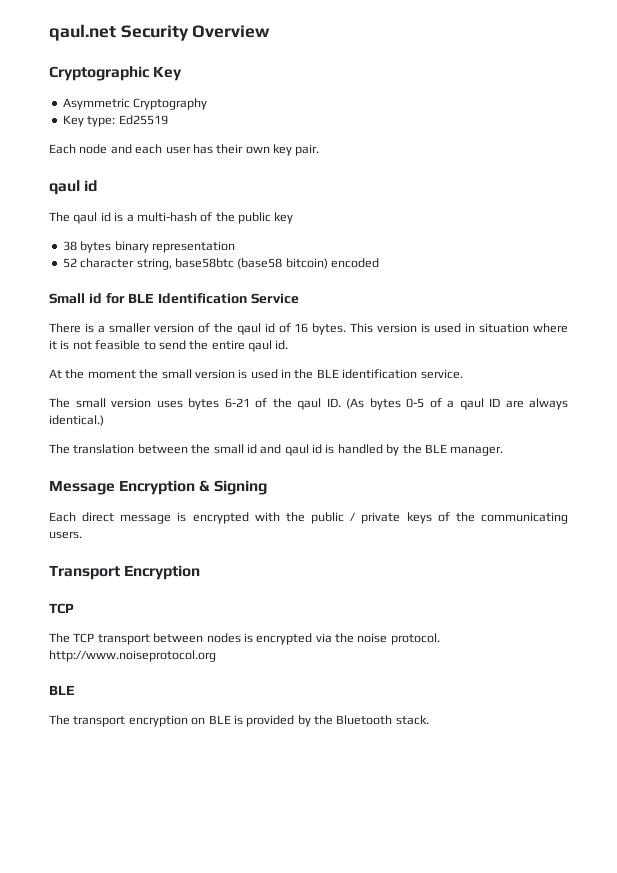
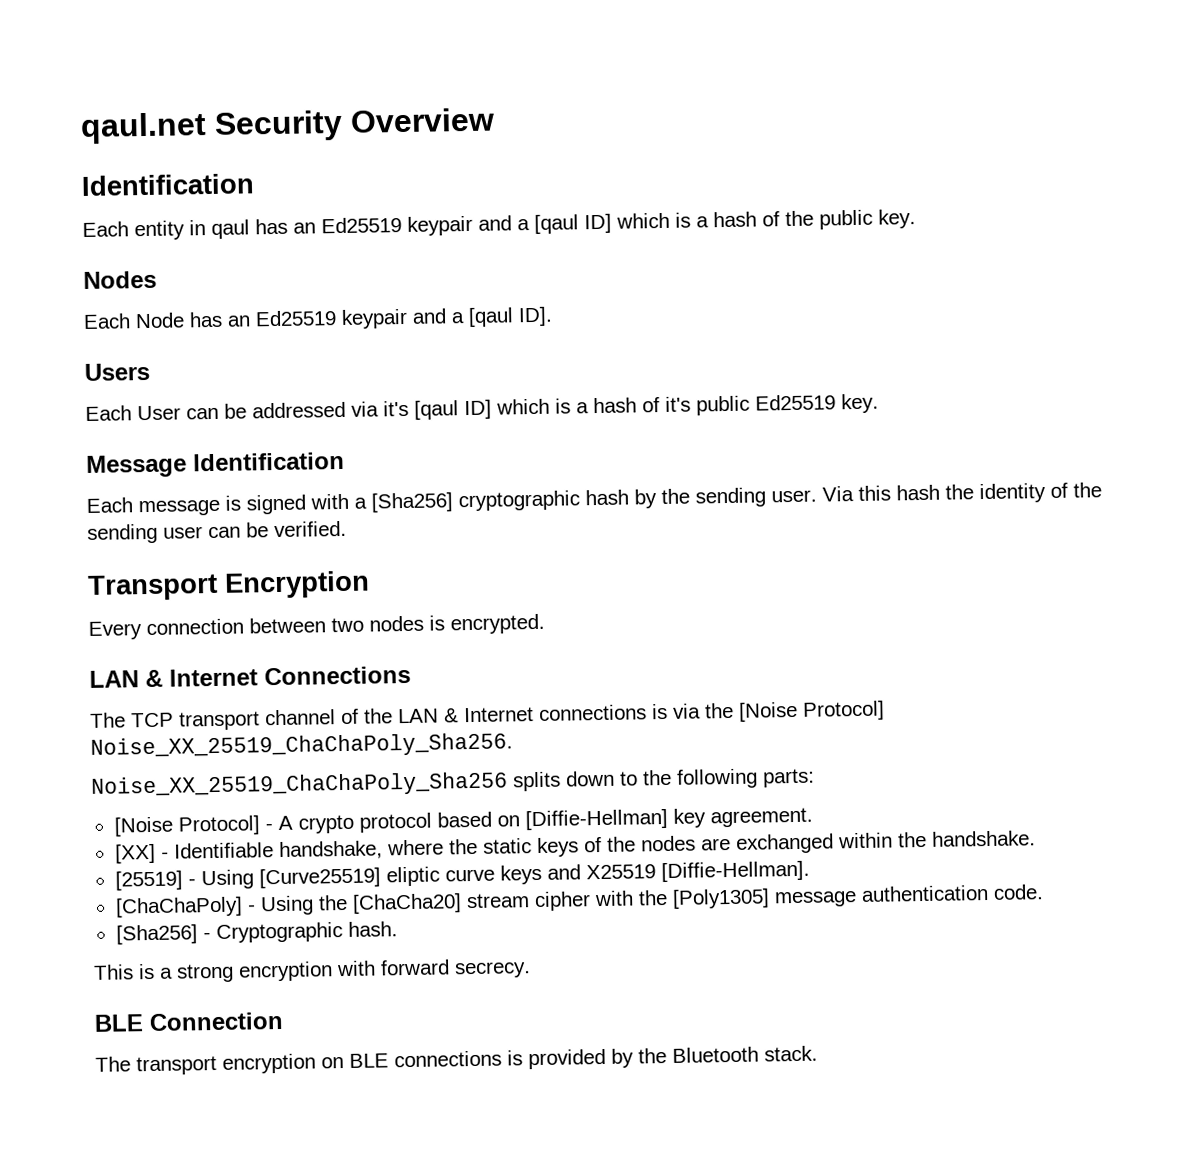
  qaul.net Security Overview
- Cryptographic Key
- Asymmetric Cryptography
- Key type: Ed25519
- Each node and each user has their own key pair.
- qaul id
- The qaul id is a multi-hash of the public key
- 38 bytes binary representation
- 52 character string, base58btc (base58 bitcoin) encoded
- Small id for BLE Identification Service
- There is a smaller version of the qaul id of 16 bytes. This version is used in situation where it is not feasible to send the entire qaul id.
- At the moment the small version is used in the BLE identification service.
- The small version uses bytes 6-21 of the qaul ID. (As bytes 0-5 of a qaul ID are always identical.)
- The translation between the small id and qaul id is handled by the BLE manager.
- Message Encryption & Signing
- Each direct message is encrypted with the public / private keys of the communicating users.
+ Identification
+ Each entity in qaul has an Ed25519 keypair and a [qaul ID] which is a hash of the public key.
+ Nodes
+ Each Node has an Ed25519 keypair and a [qaul ID].
+ Users
+ Each User can be addressed via it's [qaul ID] which is a hash of it's public Ed25519 key.
+ Message Identification
+ Each message is signed with a [Sha256] cryptographic hash by the sending user. Via this hash the identity of the sending user can be verified.
  Transport Encryption
- TCP
- The TCP transport between nodes is encrypted via the noise protocol. http://www.noiseprotocol.org
- BLE
+ Every connection between two nodes is encrypted.
+ LAN & Internet Connections
+ The TCP transport channel of the LAN & Internet connections is via the [Noise Protocol] Noise_XX_25519_ChaChaPoly_Sha256.
+ Noise_XX_25519_ChaChaPoly_Sha256 splits down to the following parts:
+ [Noise Protocol] - A crypto protocol based on [Diffie-Hellman] key agreement.
+ [XX] - Identifiable handshake, where the static keys of the nodes are exchanged within the handshake.
+ [25519] - Using [Curve25519] eliptic curve keys and X25519 [Diffie-Hellman].
+ [ChaChaPoly] - Using the [ChaCha20] stream cipher with the [Poly1305] message authentication code.
+ [Sha256] - Cryptographic hash.
+ This is a strong encryption with forward secrecy.
+ BLE Connection
- The transport encryption on BLE is provided by the Bluetooth stack.
+ The transport encryption on BLE connections is provided by the Bluetooth stack.

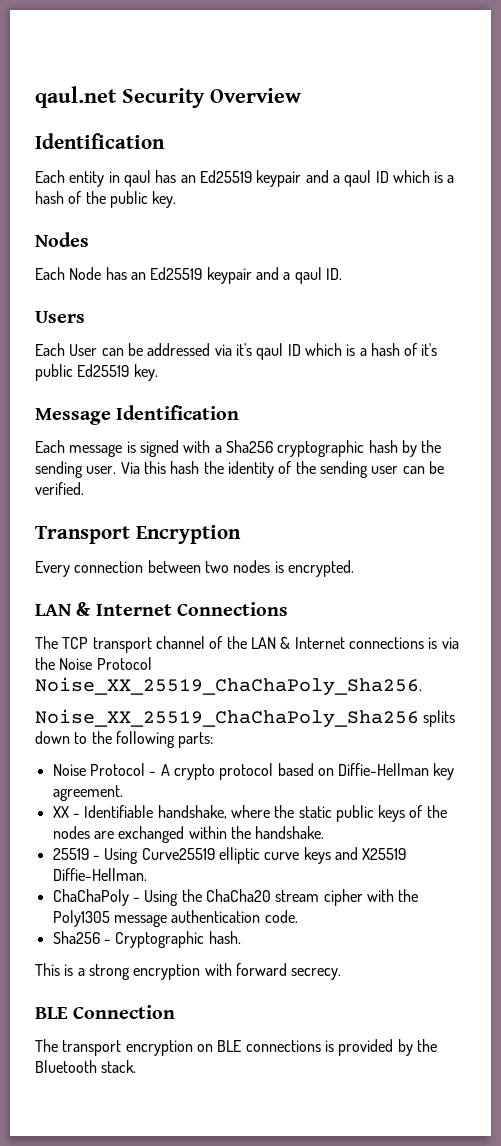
- Each entity in qaul has an Ed25519 keypair and a [qaul ID] which is a hash of the public key.
+ Each entity in qaul has an Ed25519 keypair and a qaul ID which is a hash of the public key.
- Each Node has an Ed25519 keypair and a [qaul ID].
+ Each Node has an Ed25519 keypair and a qaul ID.
- Each User can be addressed via it's [qaul ID] which is a hash of it's public Ed25519 key.
+ Each User can be addressed via it's qaul ID which is a hash of it's public Ed25519 key.
- Each message is signed with a [Sha256] cryptographic hash by the sending user.
+ Each message is signed with a Sha256 cryptographic hash by the sending user.
- The TCP transport channel of the LAN & Internet connections is via the [Noise Protocol] Noise_XX_25519_ChaChaPoly_Sha256.
+ The TCP transport channel of the LAN & Internet connections is via the Noise Protocol Noise_XX_25519_ChaChaPoly_Sha256.
- [Noise Protocol] - A crypto protocol based on [Diffie-Hellman] key agreement.
+ Noise Protocol - A crypto protocol based on Diffie-Hellman key agreement.
- [XX] - Identifiable handshake, where the static keys of the nodes are exchanged within the handshake.
+ XX - Identifiable handshake, where the static public keys of the nodes are exchanged within the handshake.
- [25519] - Using [Curve25519] eliptic curve keys and X25519 [Diffie-Hellman].
- [ChaChaPoly] - Using the [ChaCha20] stream cipher with the [Poly1305] message authentication code.
+ 25519 - Using Curve25519 elliptic curve keys and X25519 Diffie-Hellman.
+ ChaChaPoly - Using the ChaCha20 stream cipher with the Poly1305 message authentication code.
- [Sha256] - Cryptographic hash.
+ Sha256 - Cryptographic hash.

